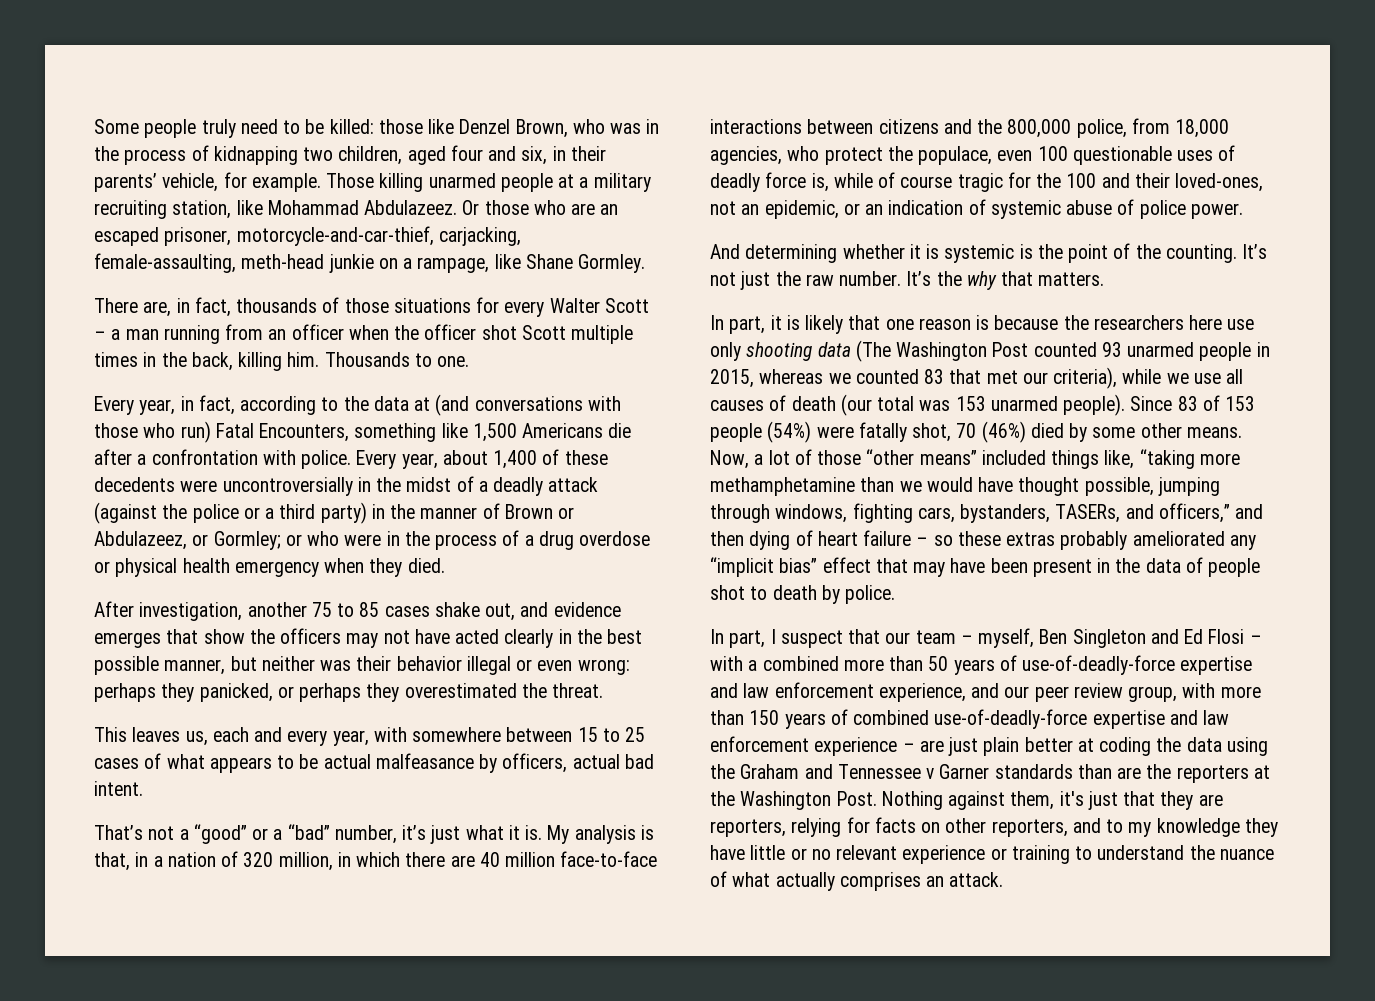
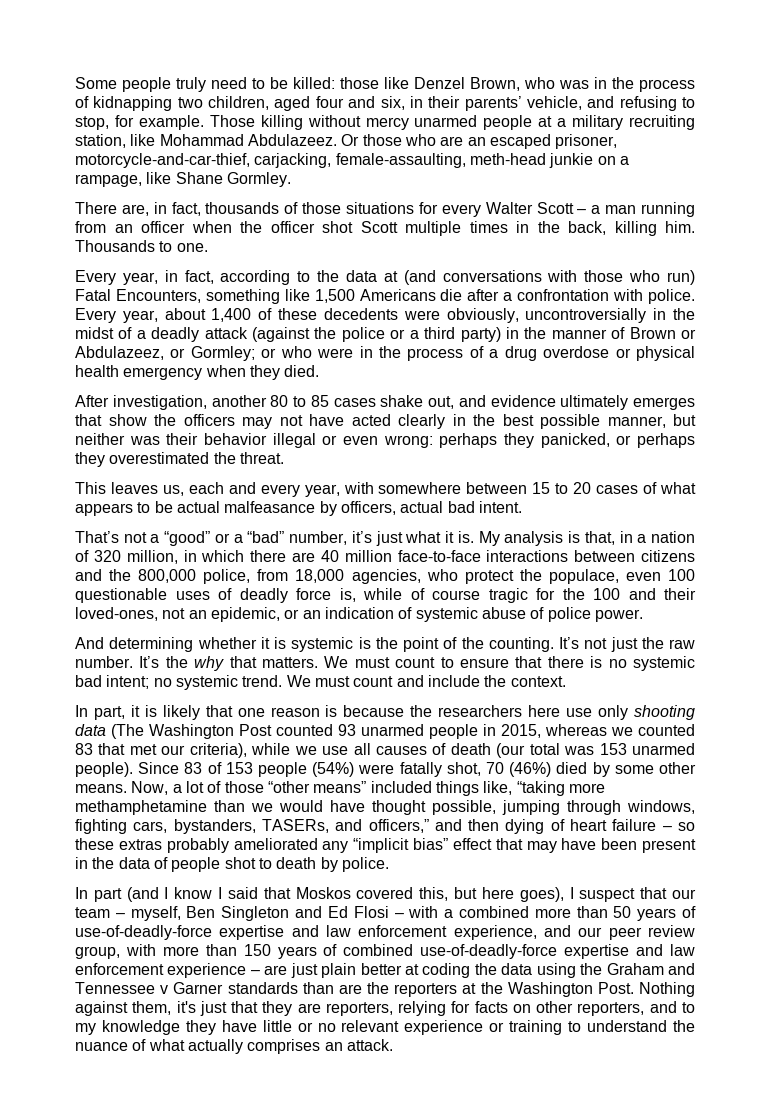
- Some people truly need to be killed: those like Denzel Brown, who was in the process of kidnapping two children, aged four and six, in their parents’ vehicle, for example.
+ Some people truly need to be killed: those like Denzel Brown, who was in the process of kidnapping two children, aged four and six, in their parents’ vehicle, and refusing to stop, for example.
- Those killing unarmed people at a military recruiting station, like Mohammad Abdulazeez.
+ Those killing without mercy unarmed people at a military recruiting station, like Mohammad Abdulazeez.
- Every year, about 1,400 of these decedents were uncontroversially in the midst of a deadly attack (against the police or a third party) in the manner of Brown or Abdulazeez, or Gormley; or who were in the process of a drug overdose or physical health emergency when they died.
+ Every year, about 1,400 of these decedents were obviously, uncontroversially in the midst of a deadly attack (against the police or a third party) in the manner of Brown or Abdulazeez, or Gormley; or who were in the process of a drug overdose or physical health emergency when they died.
- After investigation, another 75 to 85 cases shake out, and evidence emerges that show the officers may not have acted clearly in the best possible manner, but neither was their behavior illegal or even wrong: perhaps they panicked, or perhaps they overestimated the threat.
+ After investigation, another 80 to 85 cases shake out, and evidence ultimately emerges that show the officers may not have acted clearly in the best possible manner, but neither was their behavior illegal or even wrong: perhaps they panicked, or perhaps they overestimated the threat.
- This leaves us, each and every year, with somewhere between 15 to 25 cases of what appears to be actual malfeasance by officers, actual bad intent.
+ This leaves us, each and every year, with somewhere between 15 to 20 cases of what appears to be actual malfeasance by officers, actual bad intent.
+ We must count to ensure that there is no systemic bad intent; no systemic trend. We must count and include the context.
- In part, I suspect that our team – myself, Ben Singleton and Ed Flosi – with a combined more than 50 years of use-of-deadly-force expertise and law enforcement experience, and our peer review group, with more than 150 years of combined use-of-deadly-force expertise and law enforcement experience – are just plain better at coding the data using the Graham and Tennessee v Garner standards than are the reporters at the Washington Post.
+ In part (and I know I said that Moskos covered this, but here goes), I suspect that our team – myself, Ben Singleton and Ed Flosi – with a combined more than 50 years of use-of-deadly-force expertise and law enforcement experience, and our peer review group, with more than 150 years of combined use-of-deadly-force expertise and law enforcement experience – are just plain better at coding the data using the Graham and Tennessee v Garner standards than are the reporters at the Washington Post.

